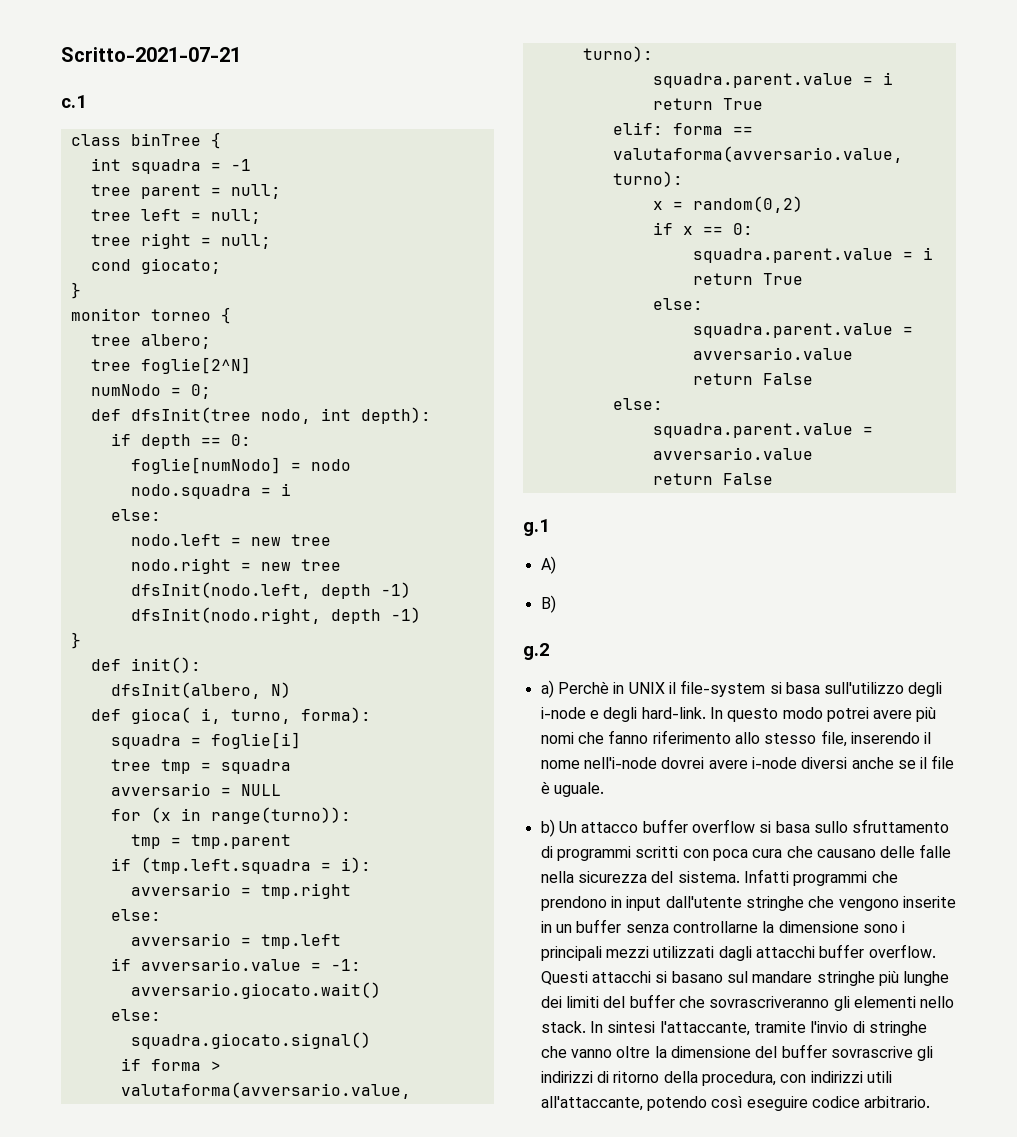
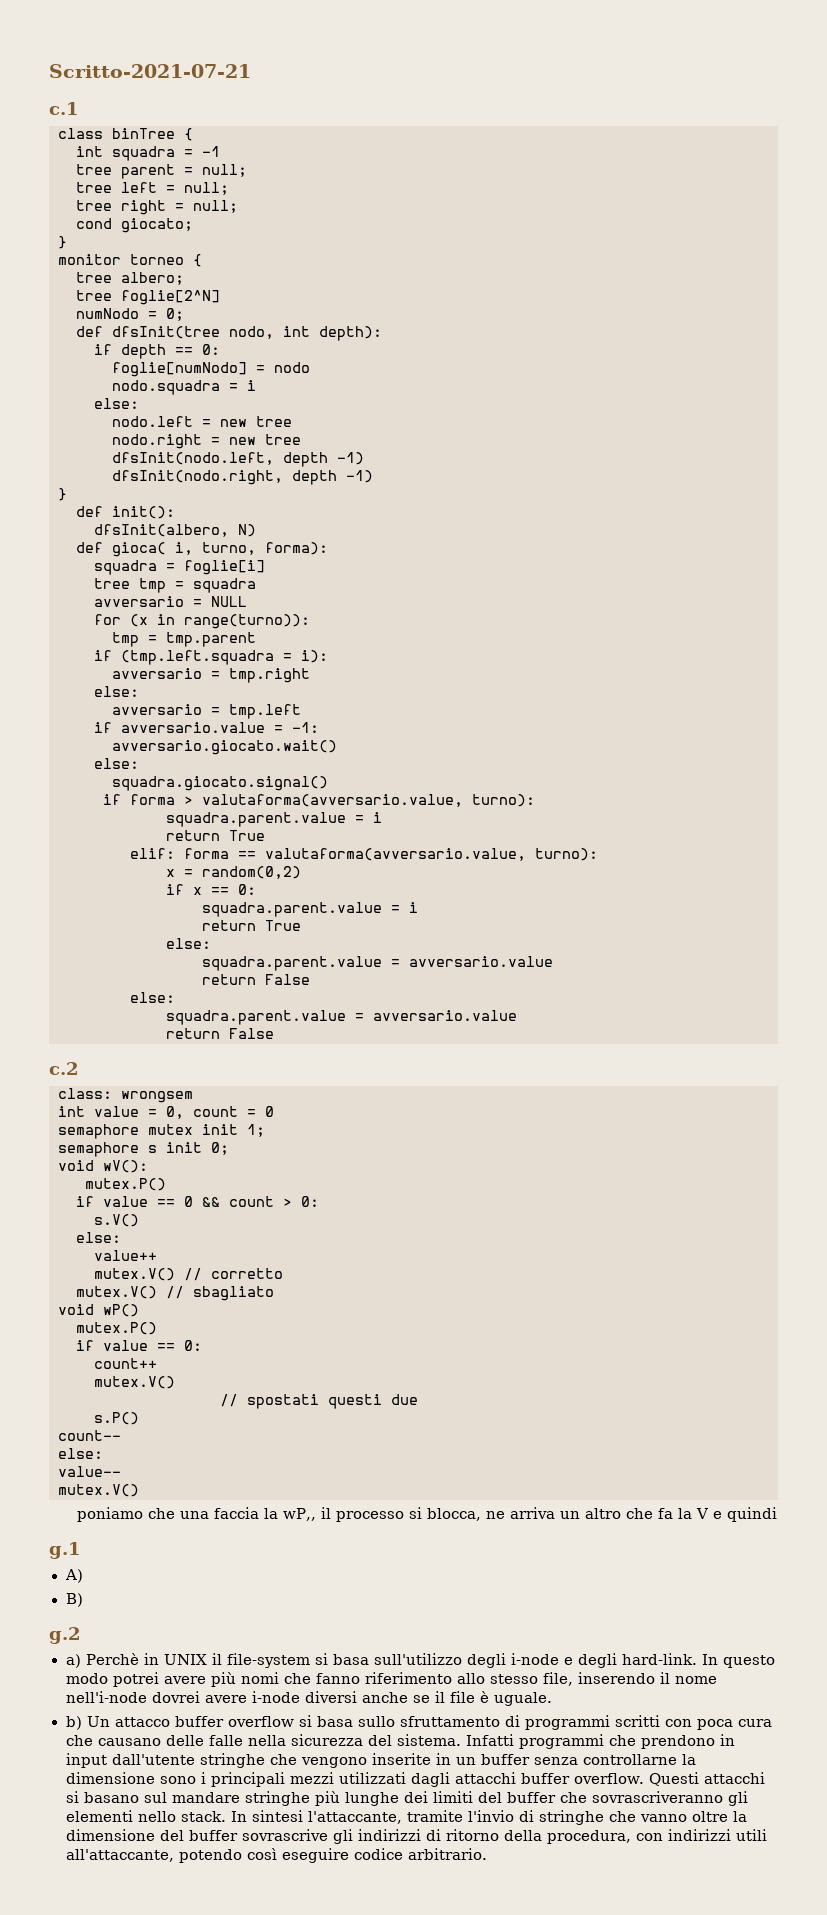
+ c.2
+ class: wrongsem
+ int value = 0, count = 0
+ semaphore mutex init 1;
+ semaphore s init 0;
+ void wV():
+ mutex.P()
+ if value == 0 && count > 0:
+ s.V()
+ else:
+ value++
+ mutex.V() // corretto
+ mutex.V() // sbagliato
+ void wP()
+ mutex.P()
+ if value == 0:
+ count++
+ mutex.V()
+ // spostati questi due
+ s.P()
+ count--
+ else:
+ value--
+ mutex.V()
+ poniamo che una faccia la wP,, il processo si blocca, ne arriva un altro che fa la V e quindi

